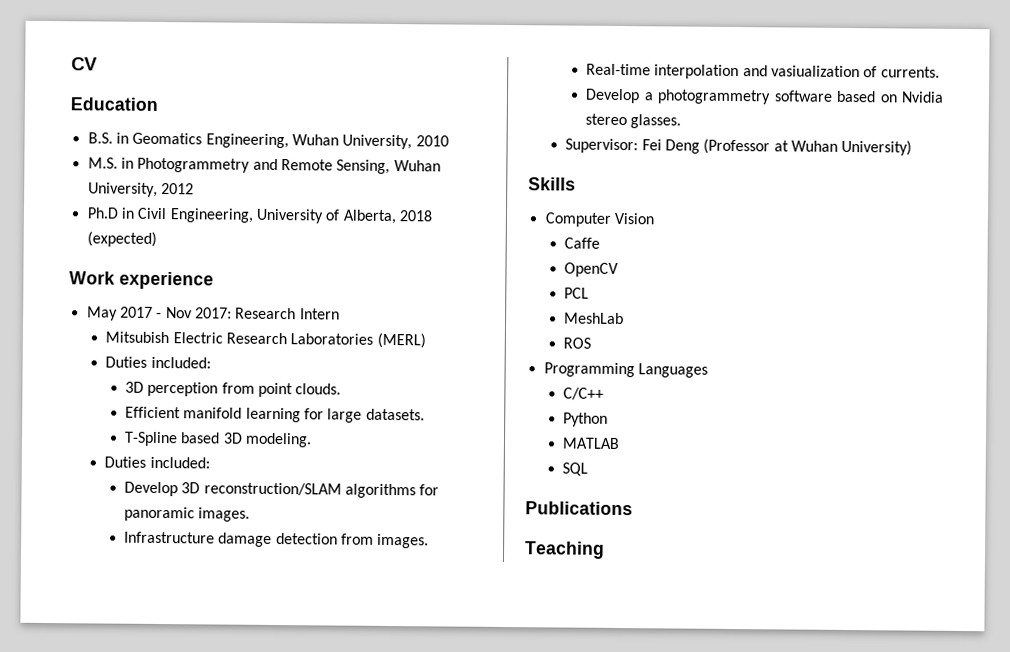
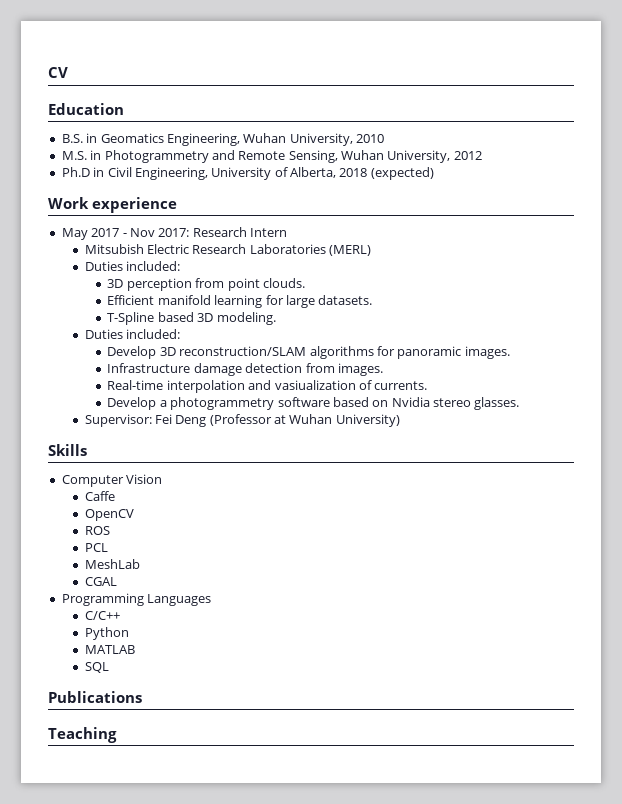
+ ROS
- ROS
+ CGAL

